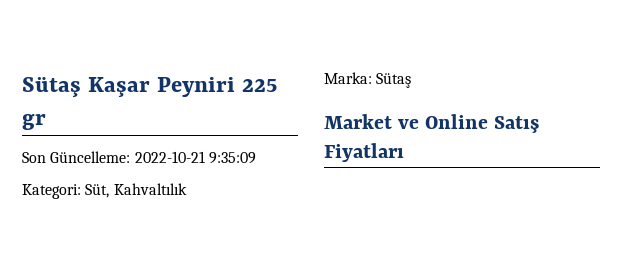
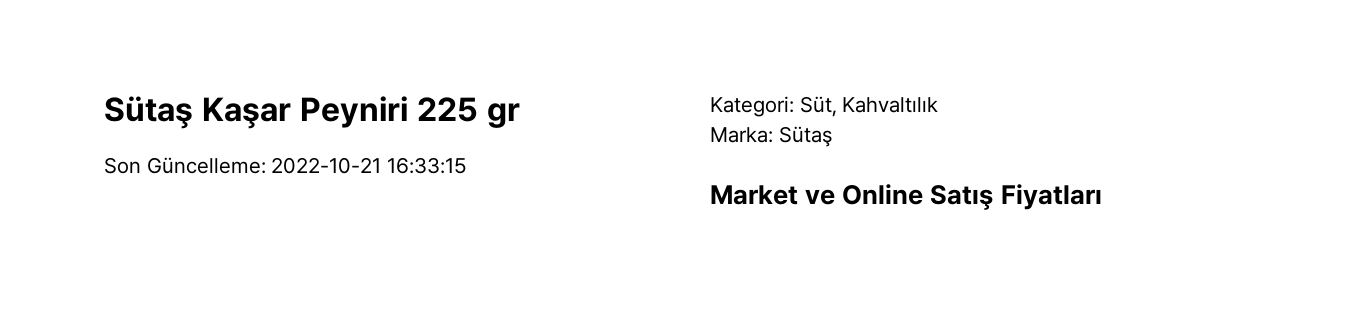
- Son Güncelleme: 2022-10-21 9:35:09
+ Son Güncelleme: 2022-10-21 16:33:15

